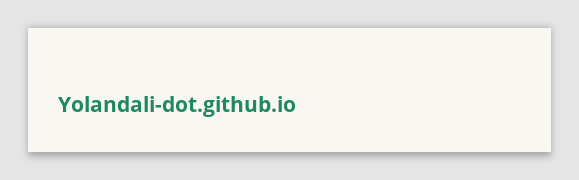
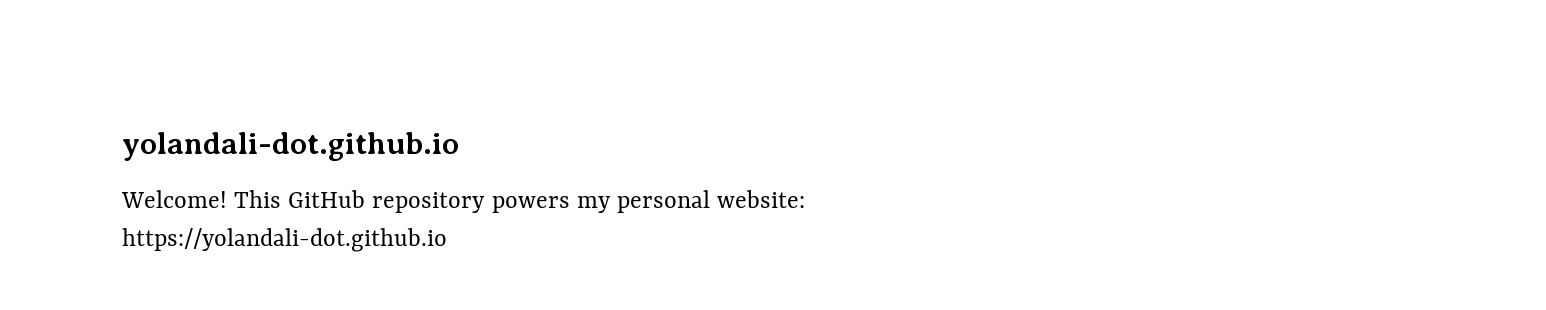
- Yolandali-dot.github.io
+ yolandali-dot.github.io
+ Welcome! This GitHub repository powers my personal website:
+ https://yolandali-dot.github.io

